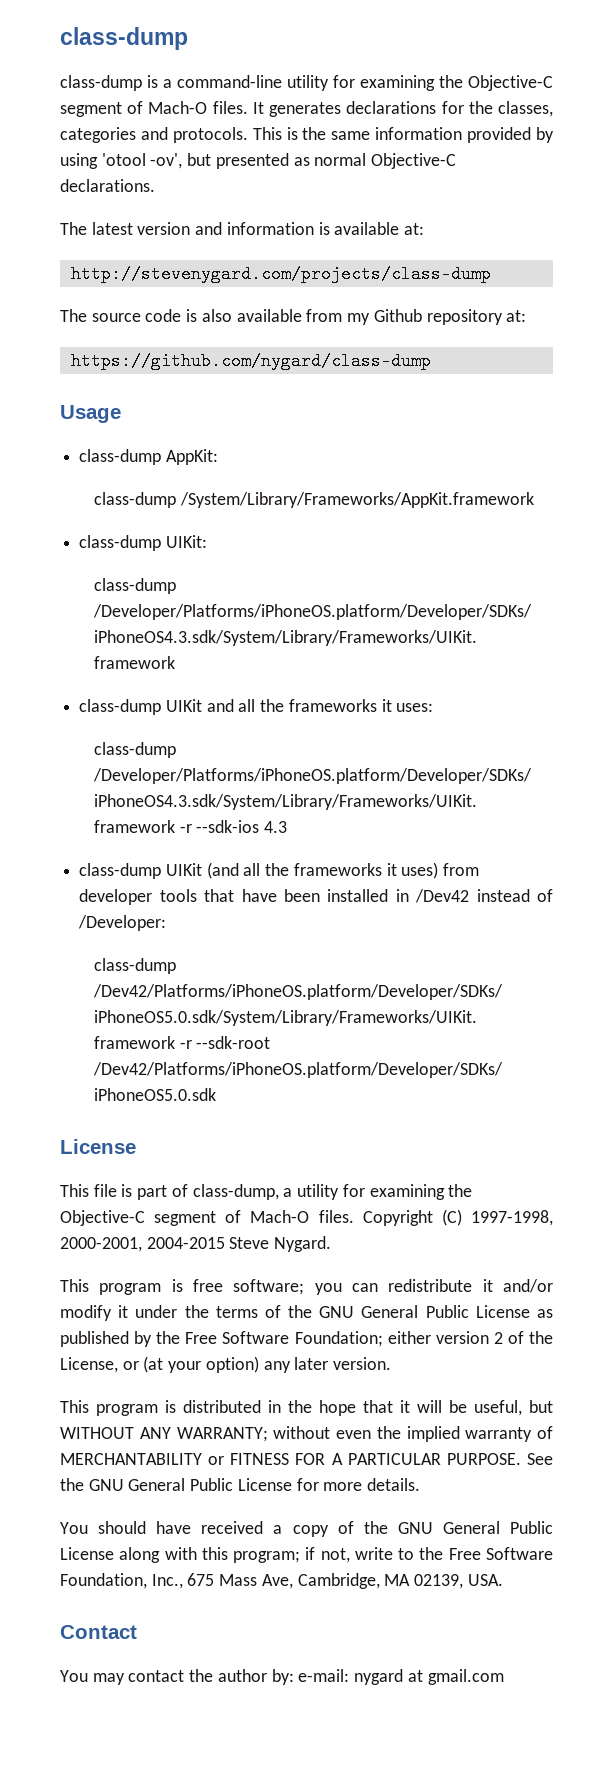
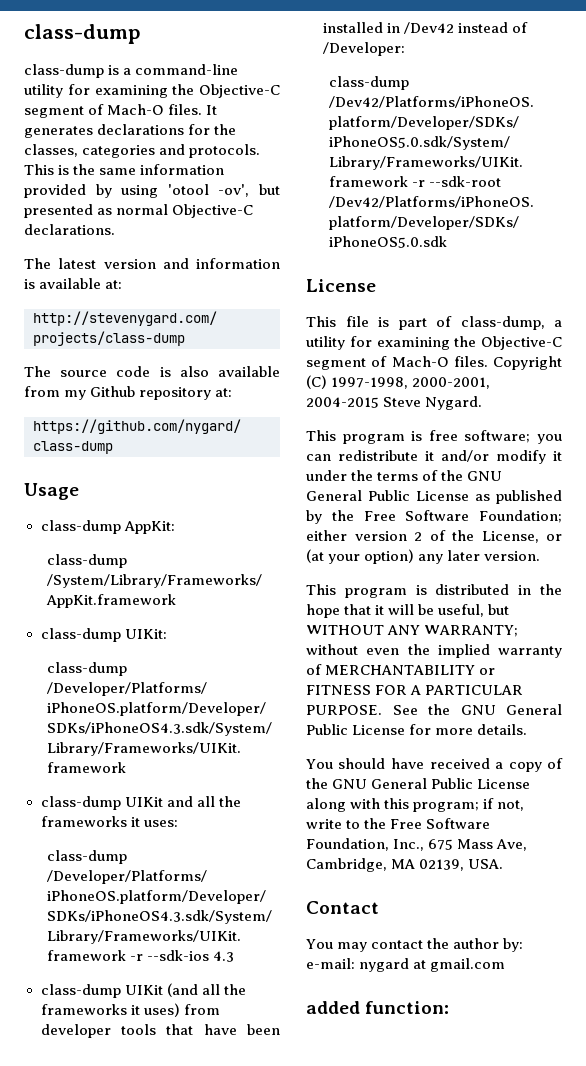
+ added function:

